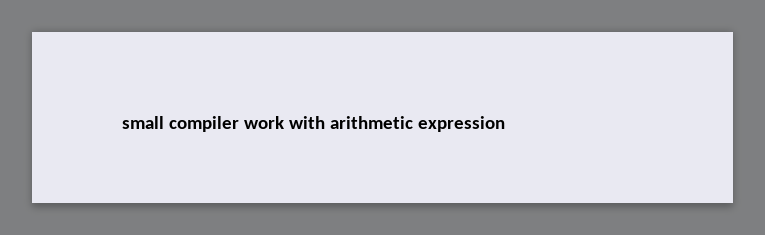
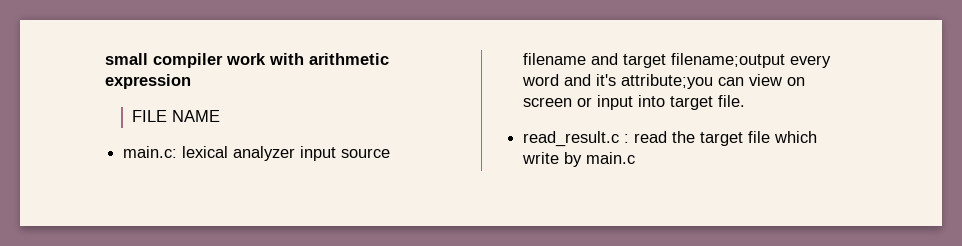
+ FILE NAME
+ main.c: lexical analyzer input source filename and target filename;output every word and it's attribute;you can view on screen or input into target file.
+ read_result.c : read the target file which write by main.c

